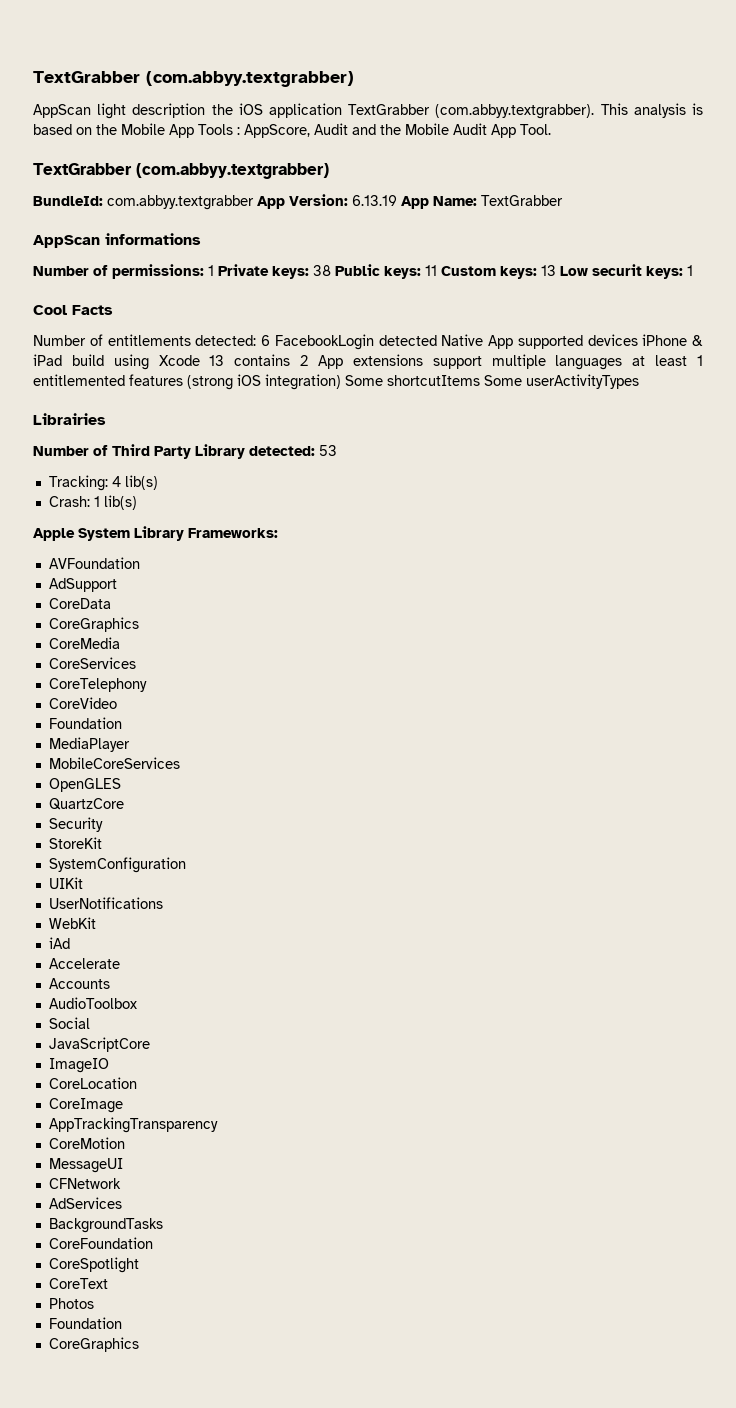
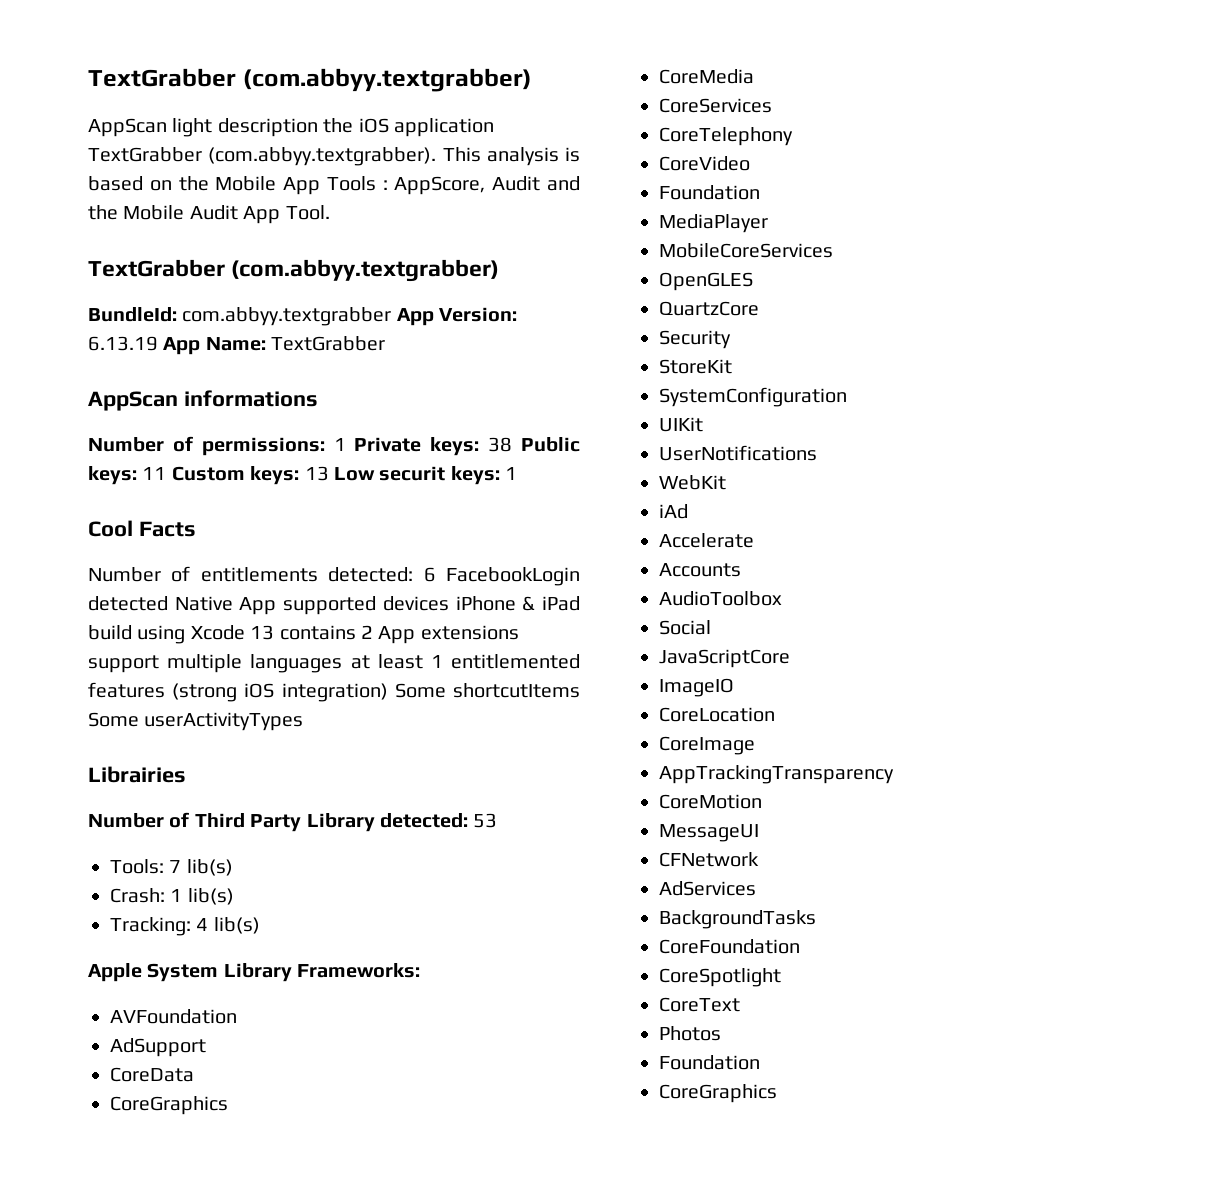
- Tracking: 4 lib(s)
+ Tools: 7 lib(s)
+ Tracking: 4 lib(s)

